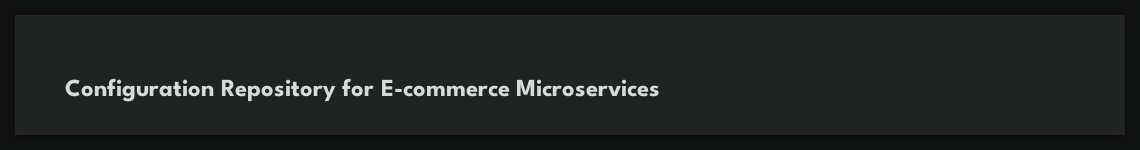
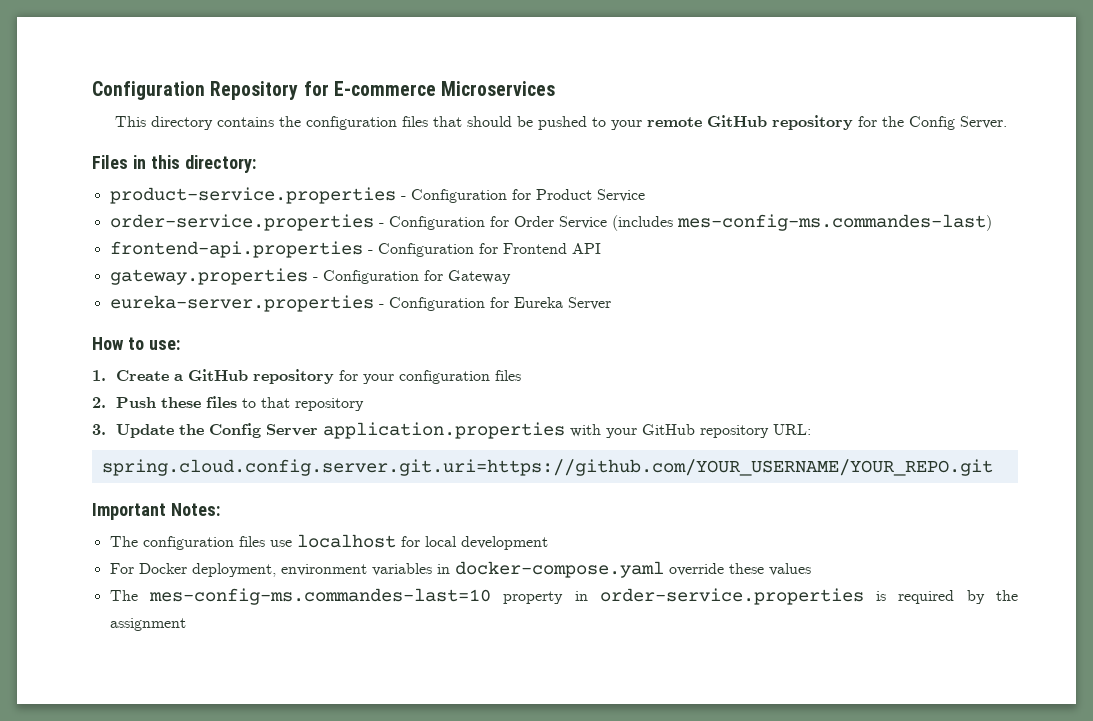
+ This directory contains the configuration files that should be pushed to your remote GitHub repository for the Config Server.
+ Files in this directory:
+ product-service.properties - Configuration for Product Service
+ order-service.properties - Configuration for Order Service (includes mes-config-ms.commandes-last)
+ frontend-api.properties - Configuration for Frontend API
+ gateway.properties - Configuration for Gateway
+ eureka-server.properties - Configuration for Eureka Server
+ How to use:
+ 1. Create a GitHub repository for your configuration files
+ 2. Push these files to that repository
+ 3. Update the Config Server application.properties with your GitHub repository URL:
+ spring.cloud.config.server.git.uri=https://github.com/YOUR_USERNAME/YOUR_REPO.git
+ Important Notes:
+ The configuration files use localhost for local development
+ For Docker deployment, environment variables in docker-compose.yaml override these values
+ The mes-config-ms.commandes-last=10 property in order-service.properties is required by the assignment

